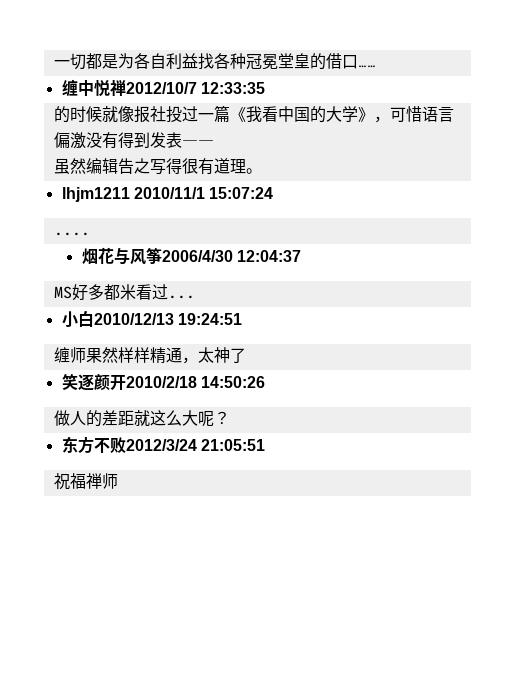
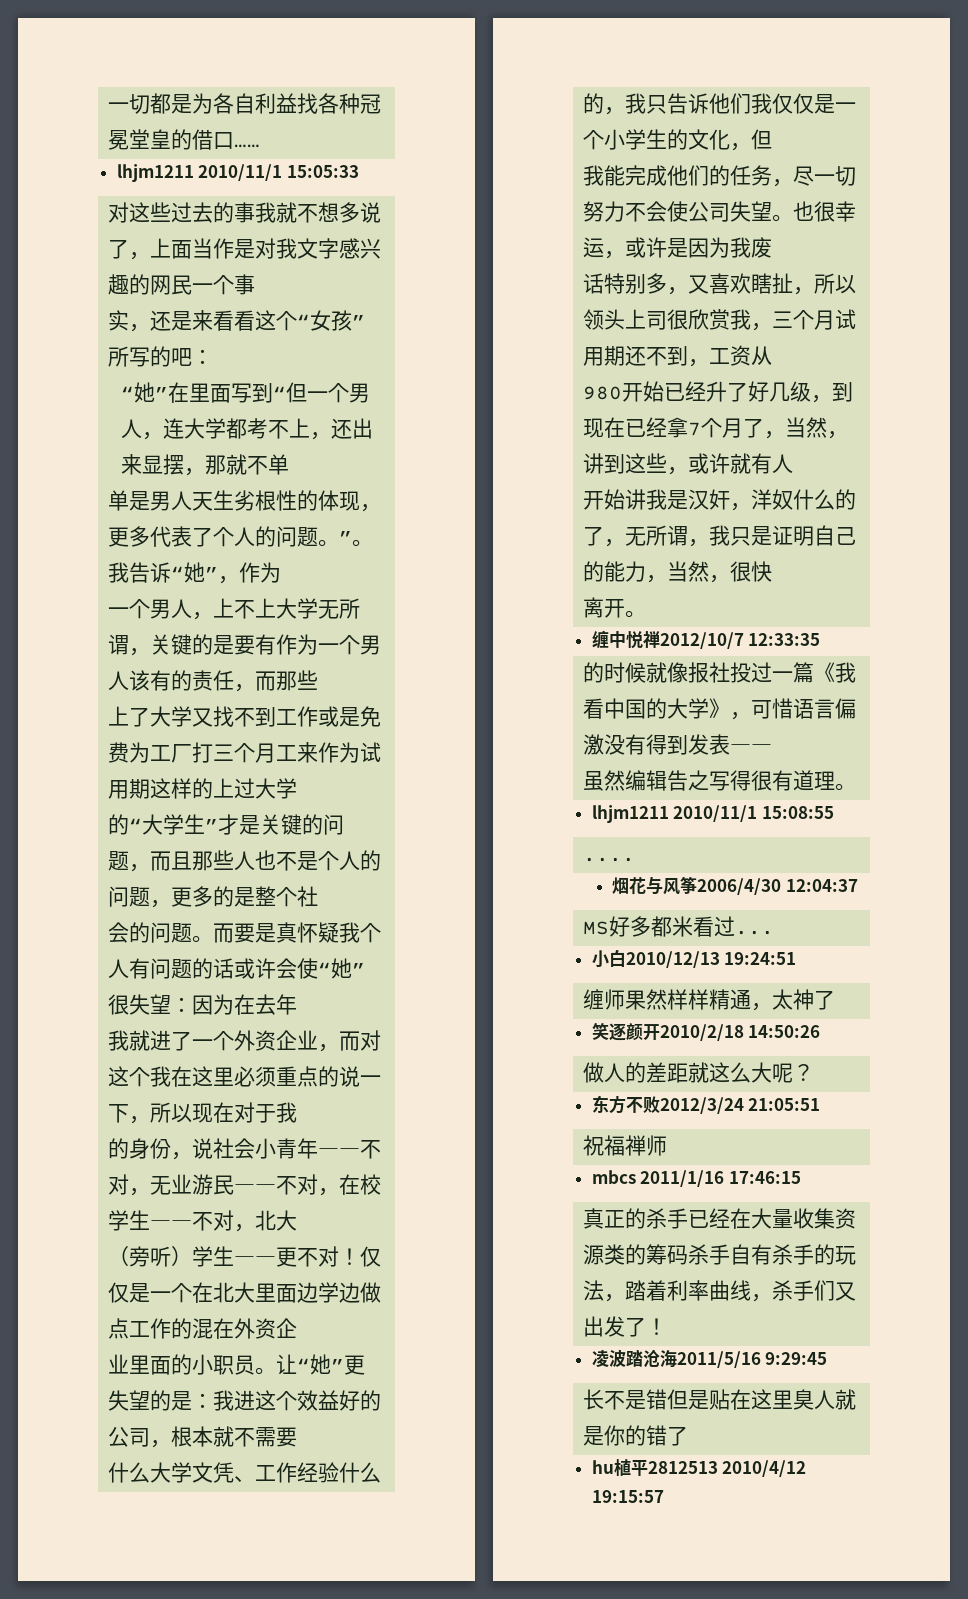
+ lhjm1211 2010/11/1 15:05:33
+ 对这些过去的事我就不想多说了，上面当作是对我文字感兴趣的网民一个事
+ 实，还是来看看这个“女孩”所写的吧：
+ “她”在里面写到“但一个男人，连大学都考不上，还出来显摆，那就不单
+ 单是男人天生劣根性的体现，更多代表了个人的问题。”。我告诉“她”，作为
+ 一个男人，上不上大学无所谓，关键的是要有作为一个男人该有的责任，而那些
+ 上了大学又找不到工作或是免费为工厂打三个月工来作为试用期这样的上过大学
+ 的“大学生”才是关键的问题，而且那些人也不是个人的问题，更多的是整个社
+ 会的问题。而要是真怀疑我个人有问题的话或许会使“她”很失望：因为在去年
+ 我就进了一个外资企业，而对这个我在这里必须重点的说一下，所以现在对于我
+ 的身份，说社会小青年――不对，无业游民――不对，在校学生――不对，北大
+ （旁听）学生――更不对！仅仅是一个在北大里面边学边做点工作的混在外资企
+ 业里面的小职员。让“她”更失望的是：我进这个效益好的公司，根本就不需要
+ 什么大学文凭、工作经验什么的，我只告诉他们我仅仅是一个小学生的文化，但
+ 我能完成他们的任务，尽一切努力不会使公司失望。也很幸运，或许是因为我废
+ 话特别多，又喜欢瞎扯，所以领头上司很欣赏我，三个月试用期还不到，工资从
+ 980开始已经升了好几级，到现在已经拿7个月了，当然，讲到这些，或许就有人
+ 开始讲我是汉奸，洋奴什么的了，无所谓，我只是证明自己的能力，当然，很快
+ 离开。
- lhjm1211 2010/11/1 15:07:24
+ lhjm1211 2010/11/1 15:08:55
+ mbcs 2011/1/16 17:46:15
+ 真正的杀手已经在大量收集资源类的筹码杀手自有杀手的玩法，踏着利率曲线，杀手们又出发了！
+ 凌波踏沧海2011/5/16 9:29:45
+ 长不是错但是贴在这里臭人就是你的错了
+ hu植平2812513 2010/4/12 19:15:57

